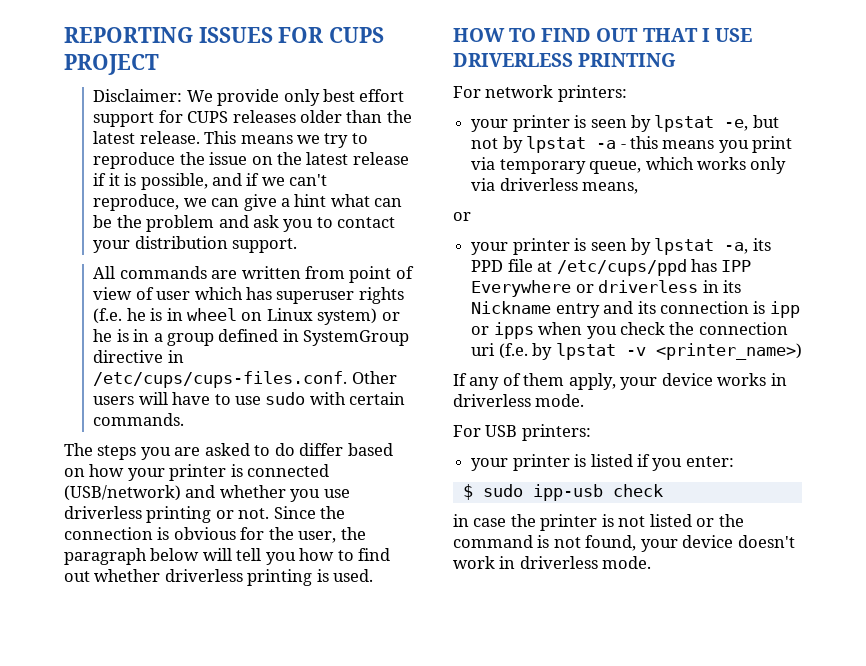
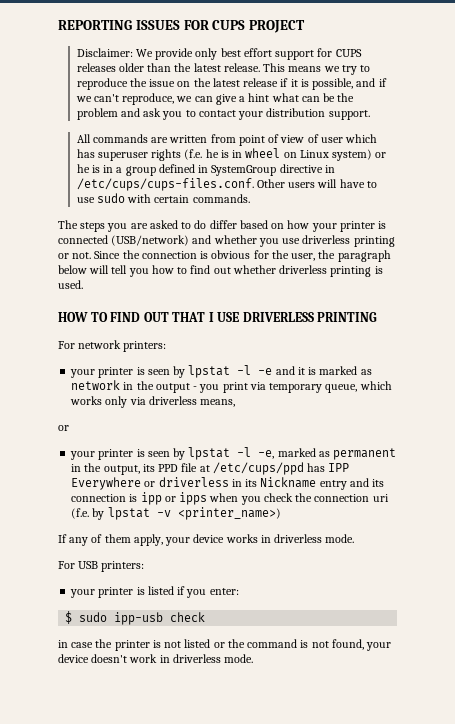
- your printer is seen by lpstat -e, but not by lpstat -a - this means you print via temporary queue, which works only via driverless means,
+ your printer is seen by lpstat -l -e and it is marked as network in the output - you print via temporary queue, which works only via driverless means,
- your printer is seen by lpstat -a, its PPD file at /etc/cups/ppd has IPP Everywhere or driverless in its Nickname entry and its connection is ipp or ipps when you check the connection uri (f.e. by lpstat -v <printer_name>)
+ your printer is seen by lpstat -l -e, marked as permanent in the output, its PPD file at /etc/cups/ppd has IPP Everywhere or driverless in its Nickname entry and its connection is ipp or ipps when you check the connection uri (f.e. by lpstat -v <printer_name>)

